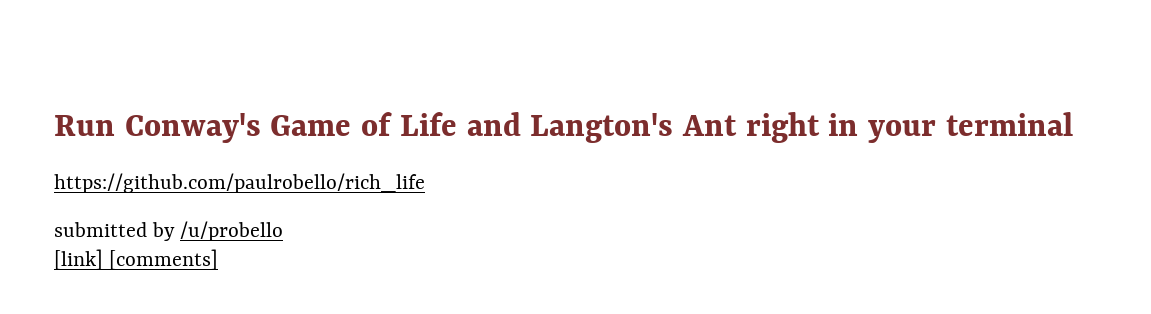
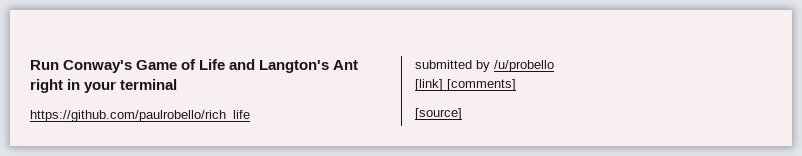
+ [source]

